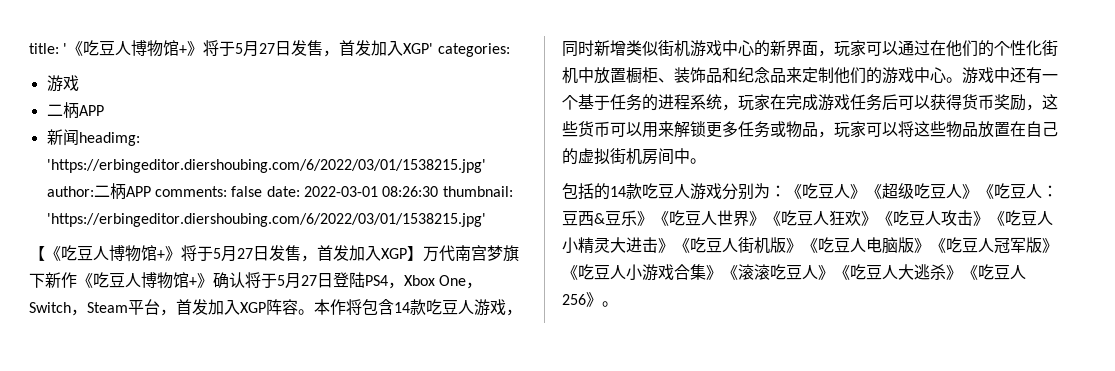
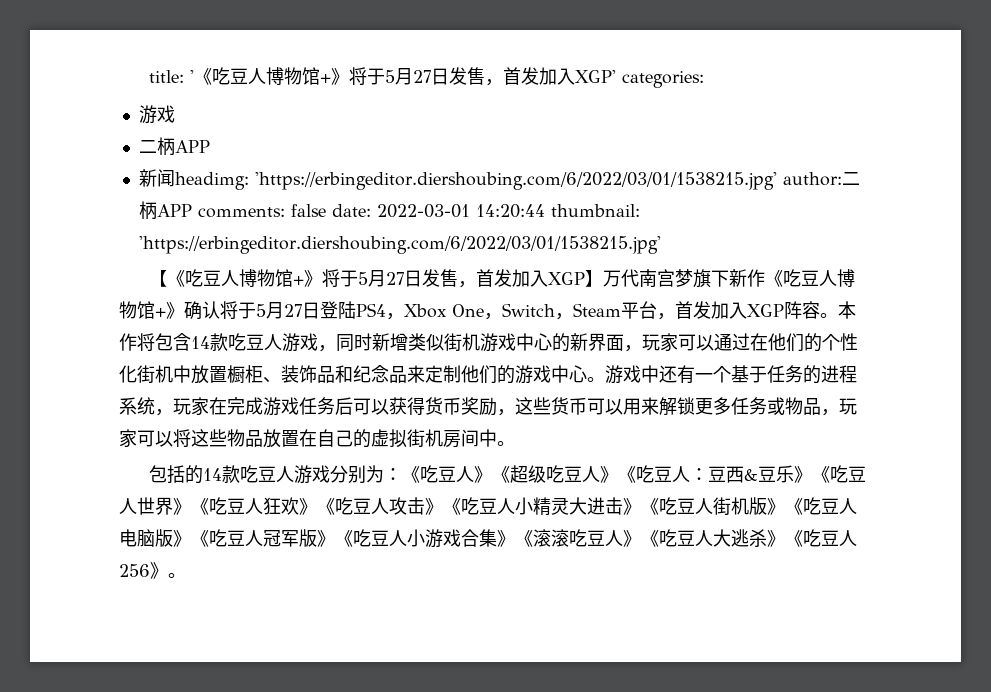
- 新闻headimg: 'https://erbingeditor.diershoubing.com/6/2022/03/01/1538215.jpg' author:二柄APP comments: false date: 2022-03-01 08:26:30 thumbnail: 'https://erbingeditor.diershoubing.com/6/2022/03/01/1538215.jpg'
+ 新闻headimg: 'https://erbingeditor.diershoubing.com/6/2022/03/01/1538215.jpg' author:二柄APP comments: false date: 2022-03-01 14:20:44 thumbnail: 'https://erbingeditor.diershoubing.com/6/2022/03/01/1538215.jpg'

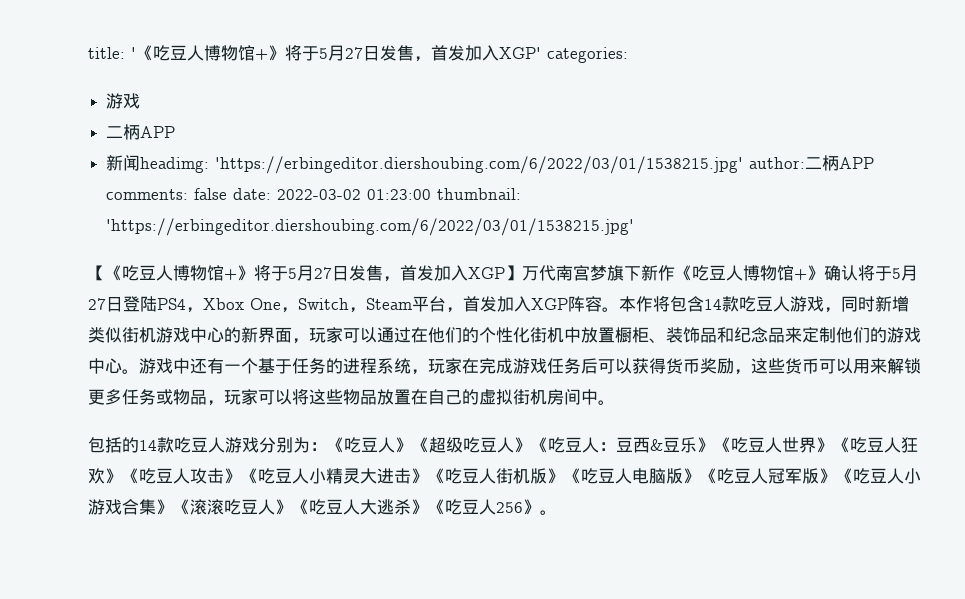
- 新闻headimg: 'https://erbingeditor.diershoubing.com/6/2022/03/01/1538215.jpg' author:二柄APP comments: false date: 2022-03-01 14:20:44 thumbnail: 'https://erbingeditor.diershoubing.com/6/2022/03/01/1538215.jpg'
+ 新闻headimg: 'https://erbingeditor.diershoubing.com/6/2022/03/01/1538215.jpg' author:二柄APP comments: false date: 2022-03-02 01:23:00 thumbnail: 'https://erbingeditor.diershoubing.com/6/2022/03/01/1538215.jpg'

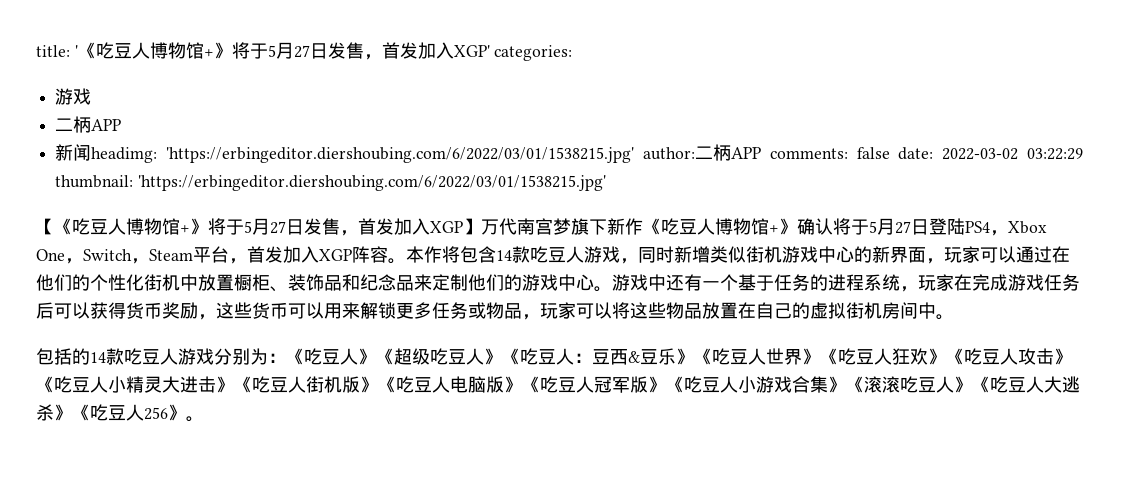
- 新闻headimg: 'https://erbingeditor.diershoubing.com/6/2022/03/01/1538215.jpg' author:二柄APP comments: false date: 2022-03-02 01:23:00 thumbnail: 'https://erbingeditor.diershoubing.com/6/2022/03/01/1538215.jpg'
+ 新闻headimg: 'https://erbingeditor.diershoubing.com/6/2022/03/01/1538215.jpg' author:二柄APP comments: false date: 2022-03-02 03:22:29 thumbnail: 'https://erbingeditor.diershoubing.com/6/2022/03/01/1538215.jpg'

